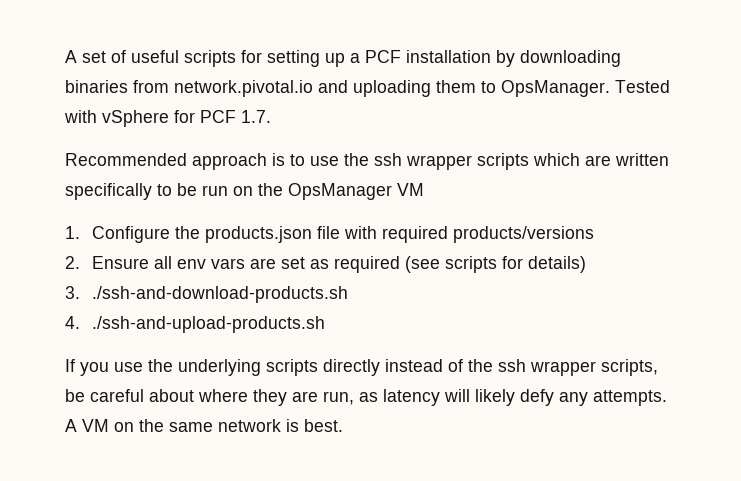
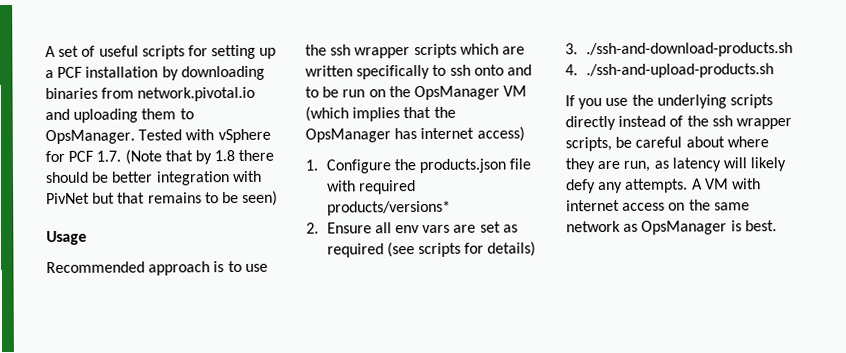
- Tested with vSphere for PCF 1.7.
+ Tested with vSphere for PCF 1.7. (Note that by 1.8 there should be better integration with PivNet but that remains to be seen)
+ Usage
- Recommended approach is to use the ssh wrapper scripts which are written specifically to be run on the OpsManager VM
+ Recommended approach is to use the ssh wrapper scripts which are written specifically to ssh onto and to be run on the OpsManager VM (which implies that the OpsManager has internet access)
- 1. Configure the products.json file with required products/versions
+ 1. Configure the products.json file with required products/versions*
- A VM on the same network is best.
+ A VM with internet access on the same network as OpsManager is best.

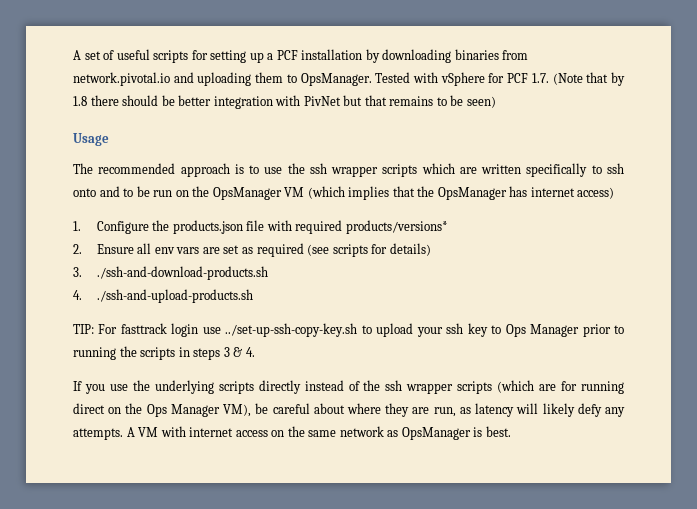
- Recommended approach is to use the ssh wrapper scripts which are written specifically to ssh onto and to be run on the OpsManager VM (which implies that the OpsManager has internet access)
+ The recommended approach is to use the ssh wrapper scripts which are written specifically to ssh onto and to be run on the OpsManager VM (which implies that the OpsManager has internet access)
+ TIP: For fasttrack login use ../set-up-ssh-copy-key.sh to upload your ssh key to Ops Manager prior to running the scripts in steps 3 & 4.
- If you use the underlying scripts directly instead of the ssh wrapper scripts, be careful about where they are run, as latency will likely defy any attempts.
+ If you use the underlying scripts directly instead of the ssh wrapper scripts (which are for running direct on the Ops Manager VM), be careful about where they are run, as latency will likely defy any attempts.

